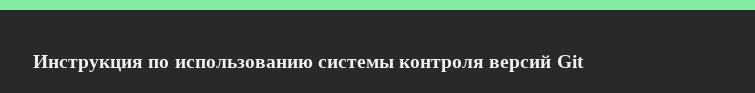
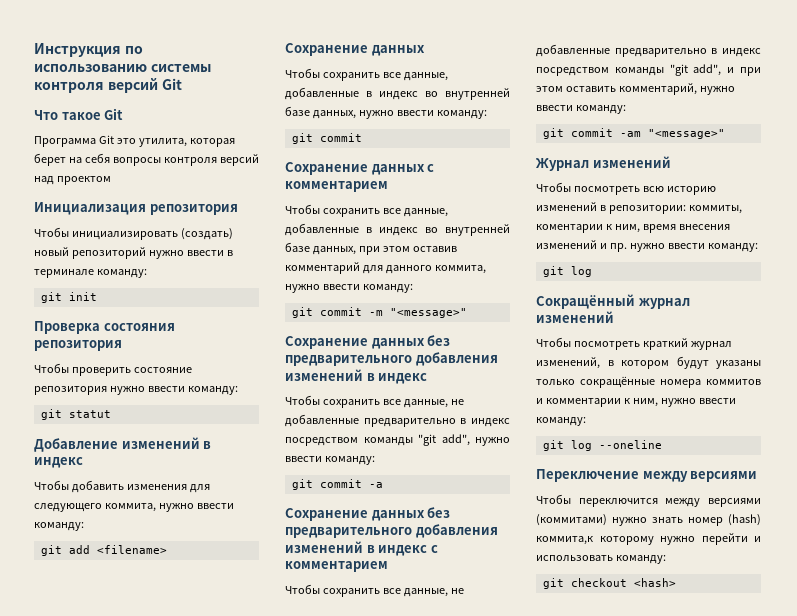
+ Что такое Git
+ Программа Git это утилита, которая берет на себя вопросы контроля версий над проектом
+ Инициализация репозитория
+ Чтобы инициализировать (создать) новый репозиторий нужно ввести в терминале команду:
+ git init
+ Проверка состояния репозитория
+ Чтобы проверить состояние репозитория нужно ввести команду:
+ git statut
+ Добавление изменений в индекс
+ Чтобы добавить изменения для следующего коммита, нужно ввести команду:
+ git add <filename>
+ Сохранение данных
+ Чтобы сохранить все данные, добавленные в индекс во внутренней базе данных, нужно ввести команду:
+ git commit
+ Сохранение данных с комментарием
+ Чтобы сохранить все данные, добавленные в индекс во внутренней базе данных, при этом оставив комментарий для данного коммита, нужно ввести команду:
+ git commit -m "<message>"
+ Сохранение данных без предварительного добавления изменений в индекс
+ Чтобы сохранить все данные, не добавленные предварительно в индекс посредством команды "git add", нужно ввести команду:
+ git commit -a
+ Сохранение данных без предварительного добавления изменений в индекс с комментарием
+ Чтобы сохранить все данные, не добавленные предварительно в индекс посредством команды "git add", и при этом оставить комментарий, нужно ввести команду:
+ git commit -am "<message>"
+ Журнал изменений
+ Чтобы посмотреть всю историю изменений в репозитории: коммиты, коментарии к ним, время внесения изменений и пр. нужно ввести команду:
+ git log
+ Сокращённый журнал изменений
+ Чтобы посмотреть краткий журнал изменений, в котором будут указаны только сокращённые номера коммитов и комментарии к ним, нужно ввести команду:
+ git log --oneline
+ Переключение между версиями
+ Чтобы переключится между версиями (коммитами) нужно знать номер (hash) коммита,к которому нужно перейти и использовать команду:
+ git checkout <hash>

